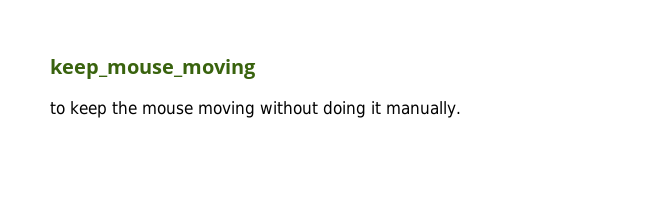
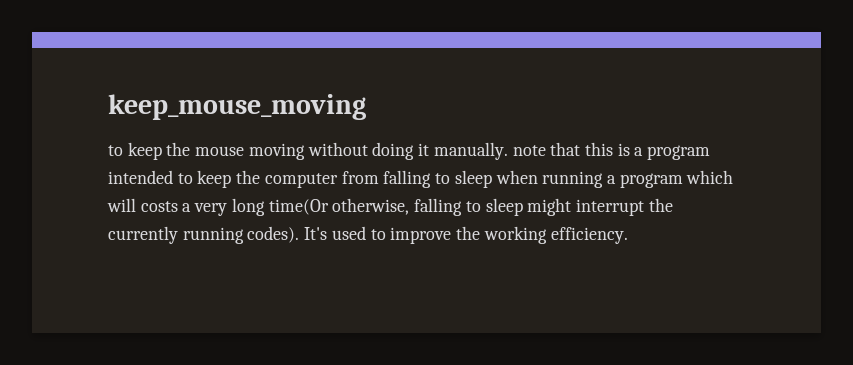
- to keep the mouse moving without doing it manually.
+ to keep the mouse moving without doing it manually. note that this is a program intended to keep the computer from falling to sleep when running a program which will costs a very long time(Or otherwise, falling to sleep might interrupt the currently running codes). It's used to improve the working efficiency.

